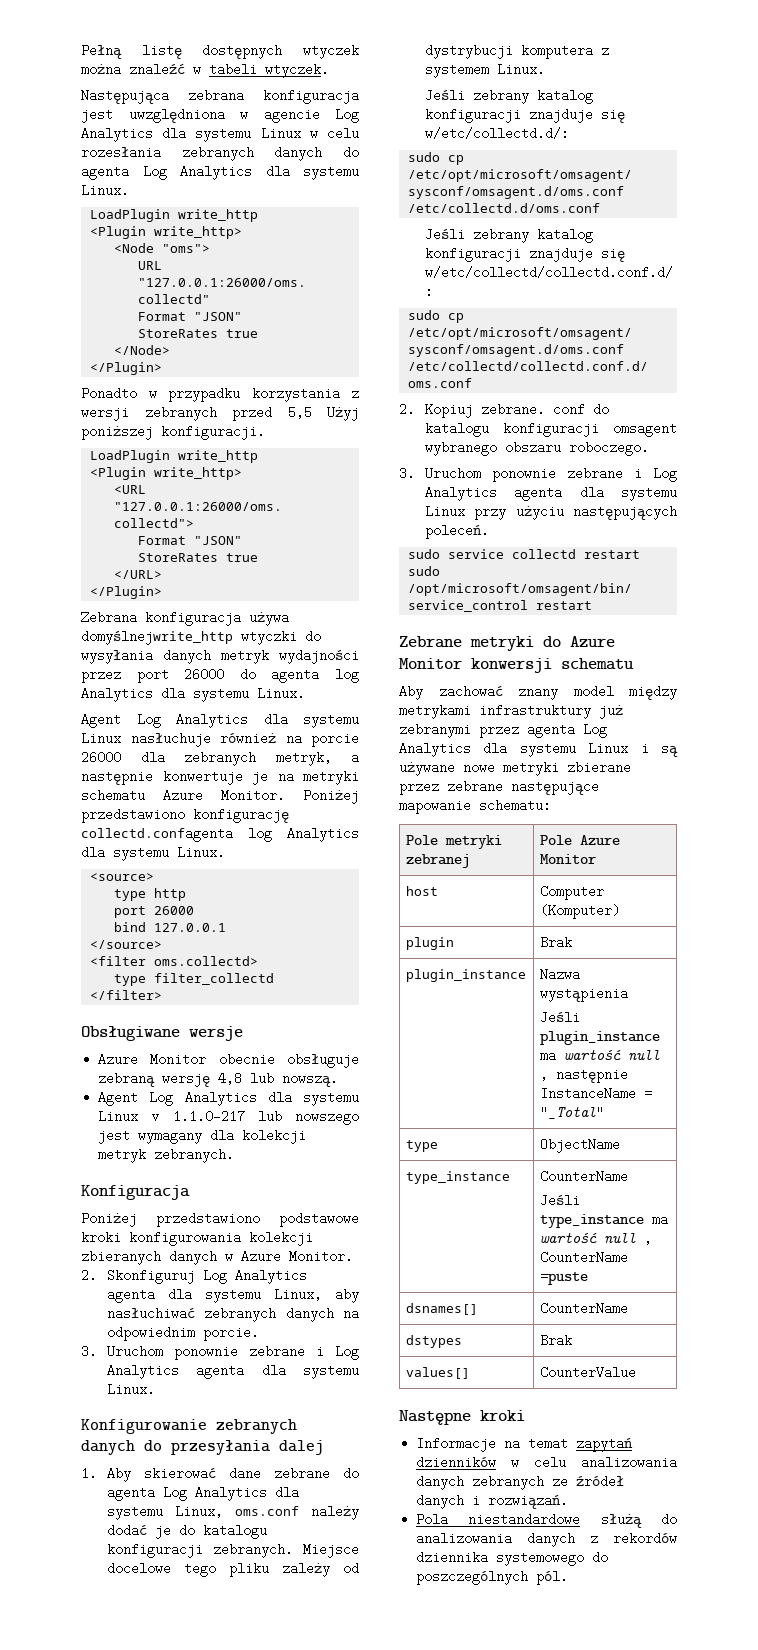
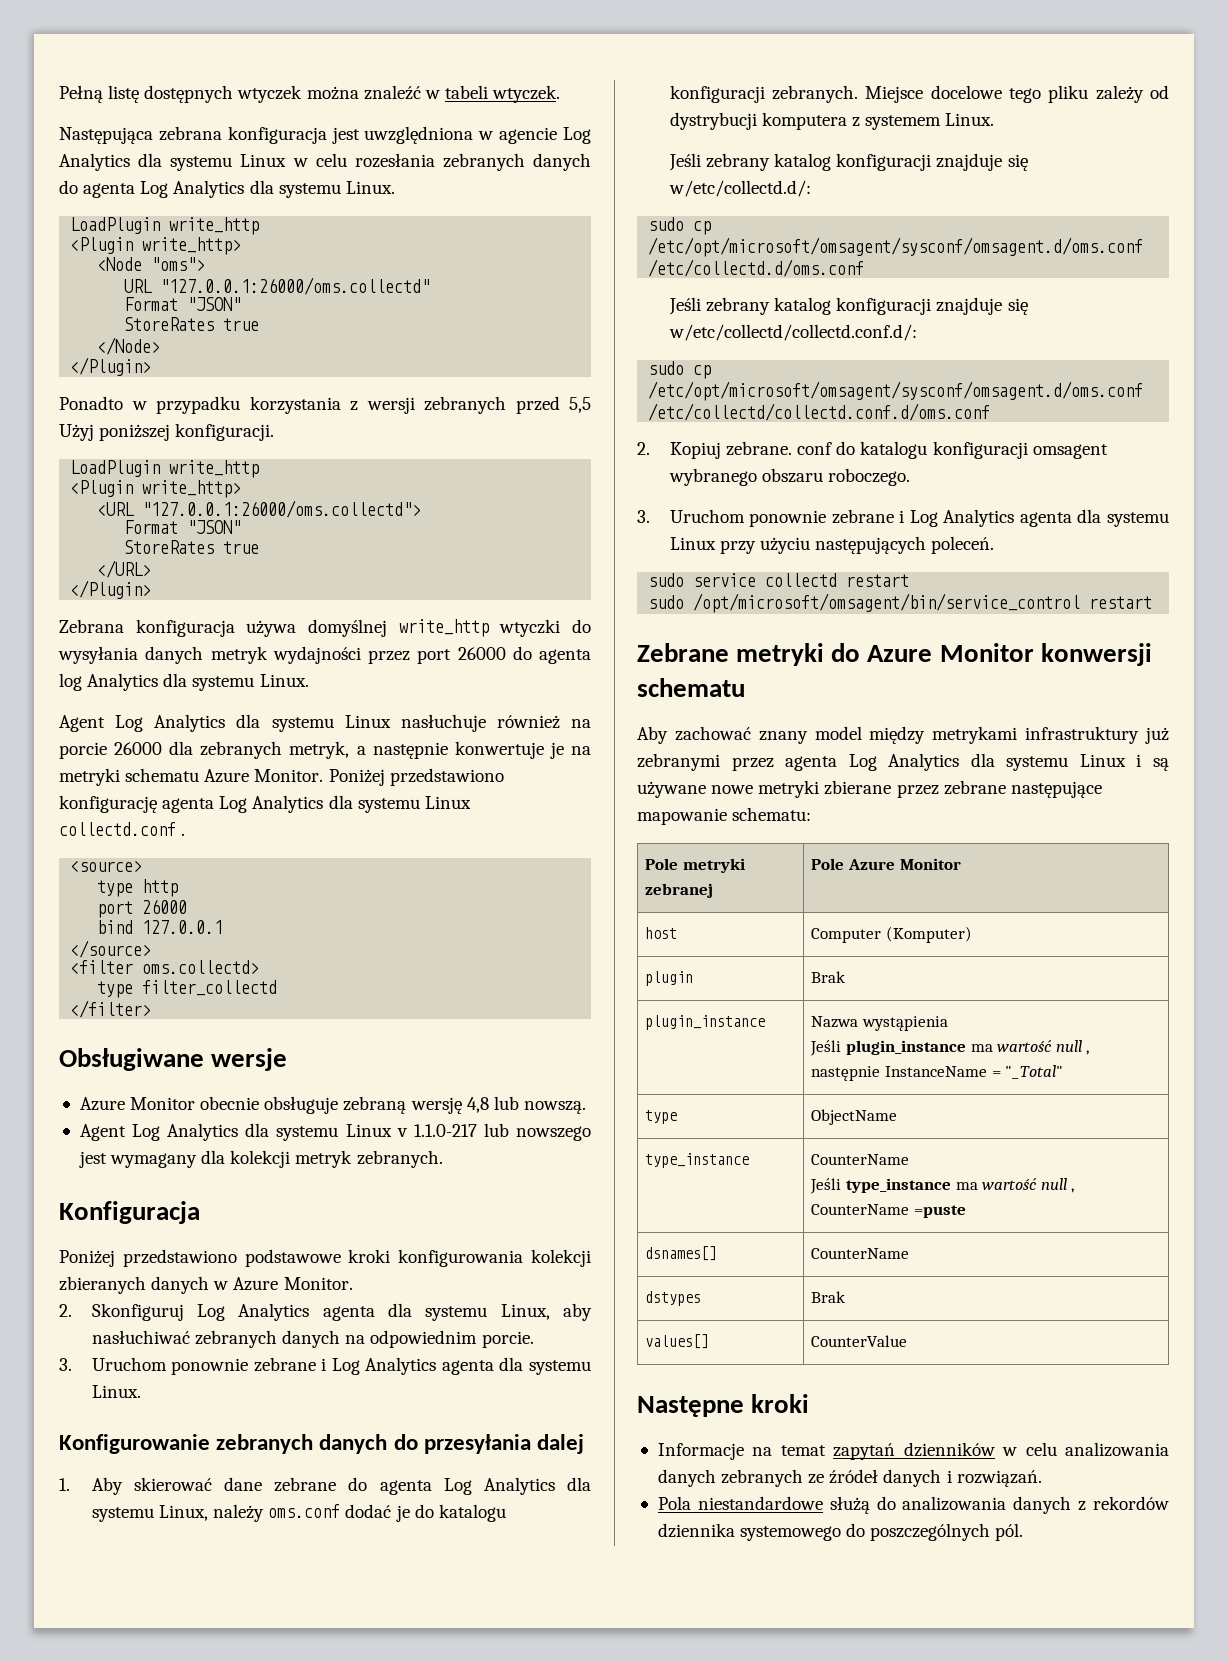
- Zebrana konfiguracja używa domyślnejwrite_http wtyczki do wysyłania danych metryk wydajności przez port 26000 do agenta log Analytics dla systemu Linux.
+ Zebrana konfiguracja używa domyślnej write_http wtyczki do wysyłania danych metryk wydajności przez port 26000 do agenta log Analytics dla systemu Linux.
- Poniżej przedstawiono konfigurację collectd.confagenta log Analytics dla systemu Linux.
+ Poniżej przedstawiono konfigurację agenta Log Analytics dla systemu Linux collectd.conf .
- 1. Aby skierować dane zebrane do agenta Log Analytics dla systemu Linux, oms.conf należy dodać je do katalogu konfiguracji zebranych.
+ 1. Aby skierować dane zebrane do agenta Log Analytics dla systemu Linux, należy oms.conf dodać je do katalogu konfiguracji zebranych.

